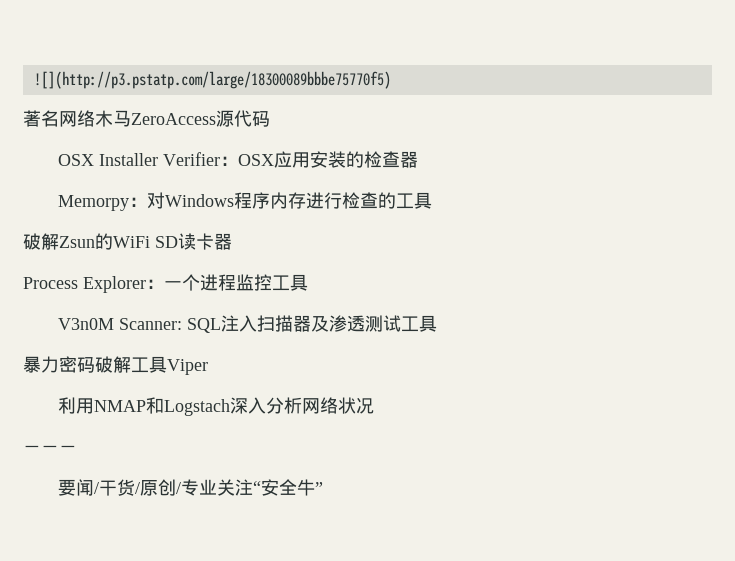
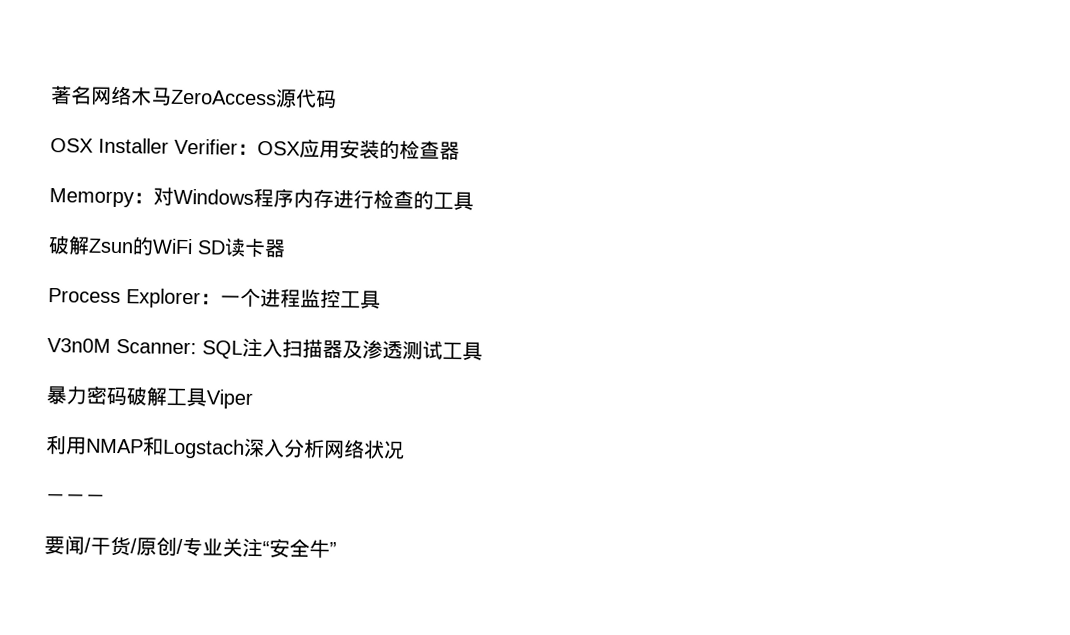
- ![](http://p3.pstatp.com/large/18300089bbbe75770f5)

